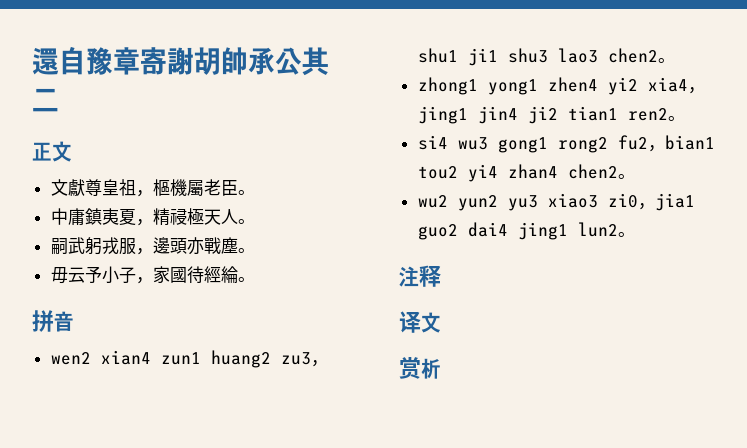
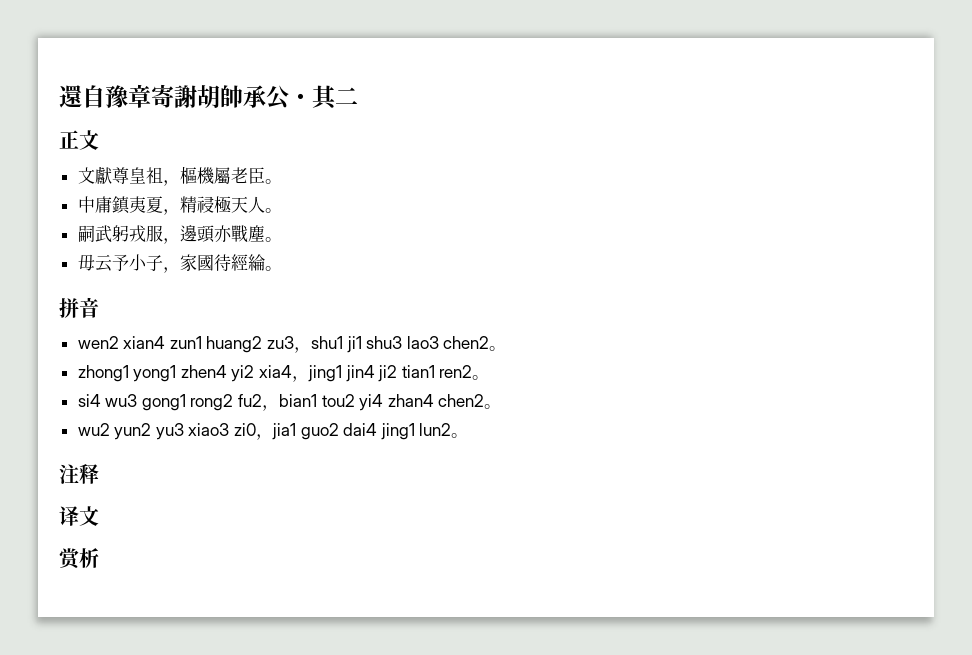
- 還自豫章寄謝胡帥承公其二
+ 還自豫章寄謝胡帥承公・其二

